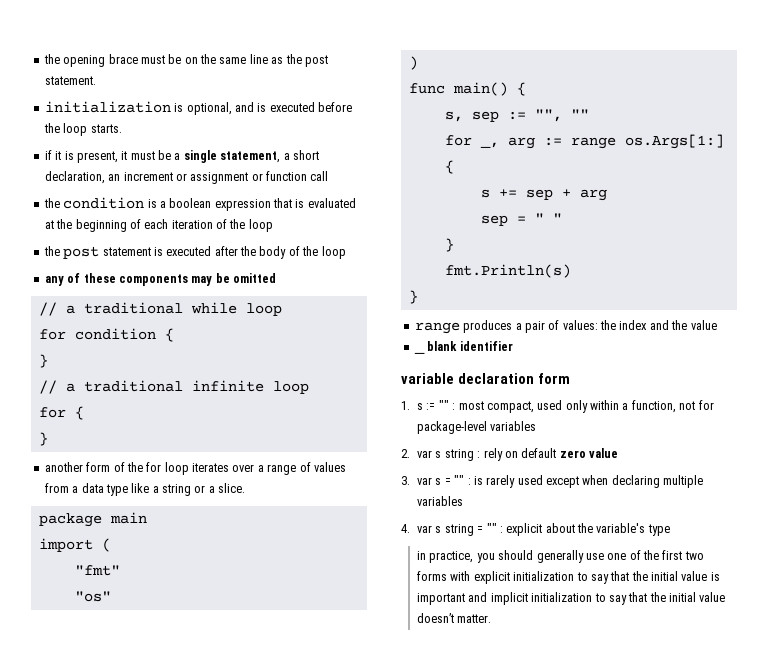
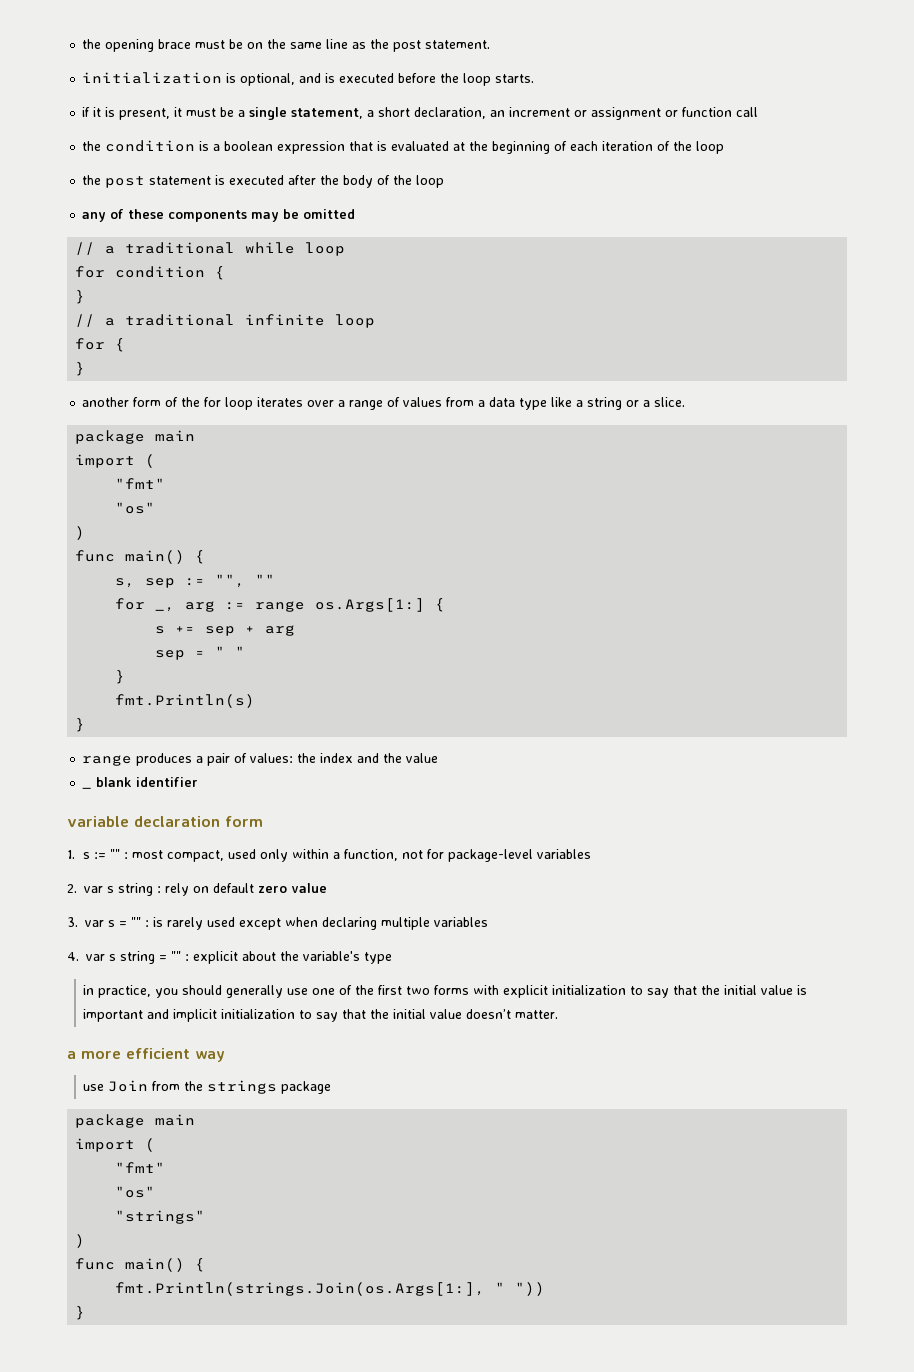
+ a more efficient way
+ use Join from the strings package
+ package main
+ import (
+ "fmt"
+ "os"
+ "strings"
+ )
+ func main() {
+ fmt.Println(strings.Join(os.Args[1:], " "))
+ }

